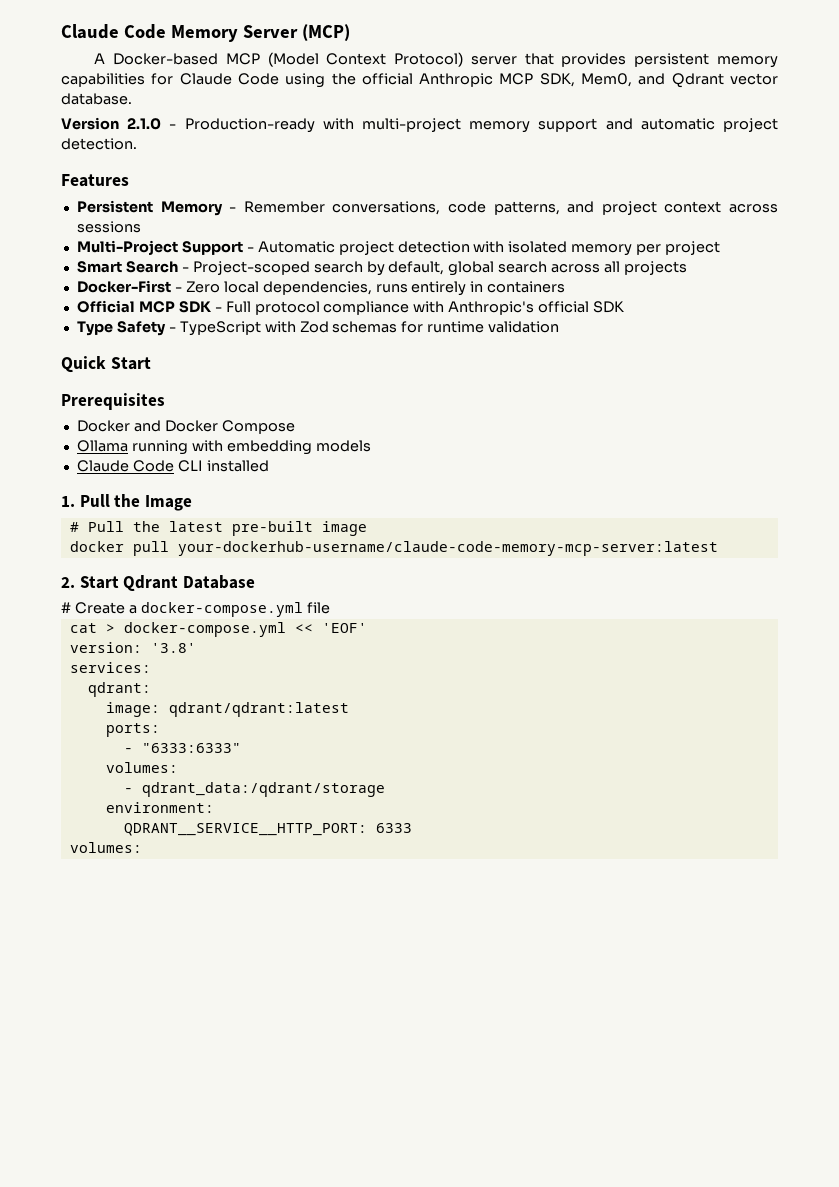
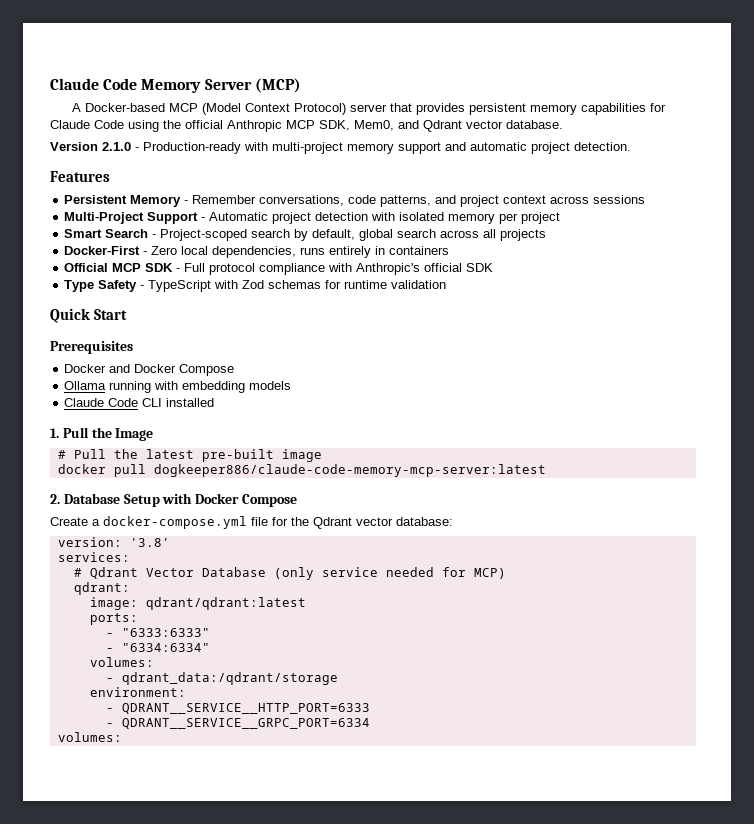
- docker pull your-dockerhub-username/claude-code-memory-mcp-server:latest
+ docker pull dogkeeper886/claude-code-memory-mcp-server:latest
- 2. Start Qdrant Database
- # Create a docker-compose.yml file
- cat > docker-compose.yml << 'EOF'
+ 2. Database Setup with Docker Compose
+ Create a docker-compose.yml file for the Qdrant vector database:
  version: '3.8'
  services:
+ # Qdrant Vector Database (only service needed for MCP)
+ - "6334:6334"
- QDRANT__SERVICE__HTTP_PORT: 6333
+ - QDRANT__SERVICE__HTTP_PORT=6333
+ - QDRANT__SERVICE__GRPC_PORT=6334

